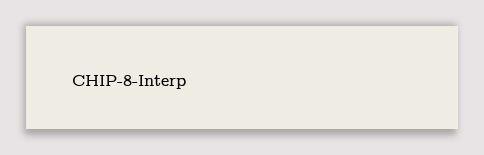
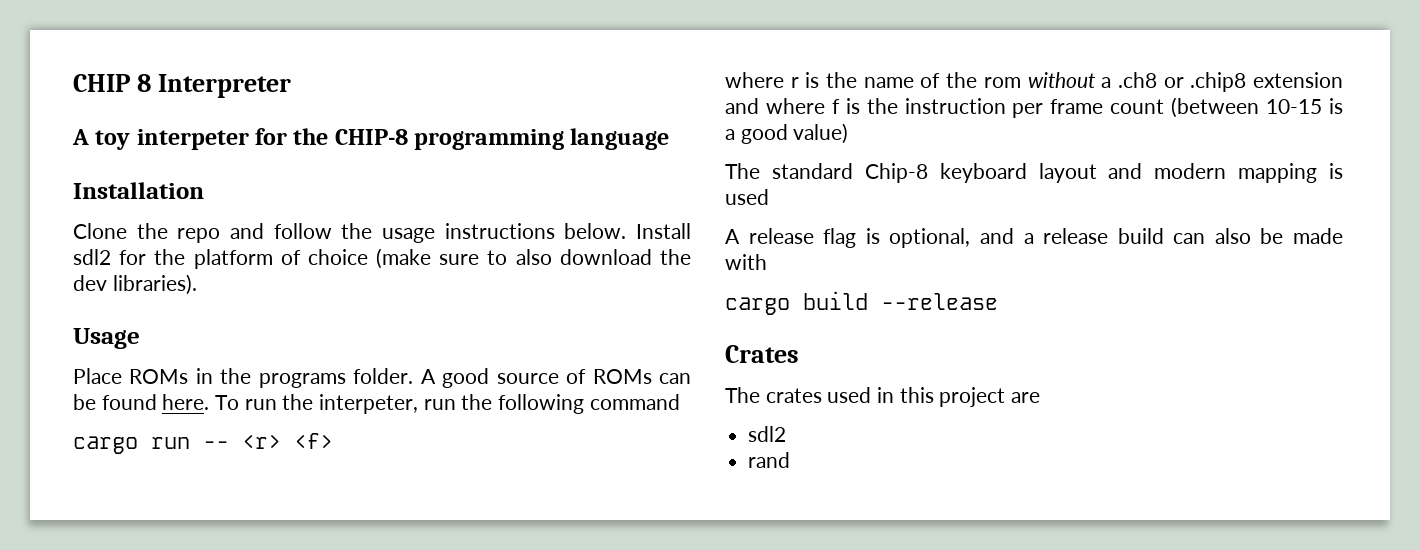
- CHIP-8-Interp
+ CHIP 8 Interpreter
+ A toy interpeter for the CHIP-8 programming language
+ Installation
+ Clone the repo and follow the usage instructions below. Install sdl2 for the platform of choice (make sure to also download the dev libraries).
+ Usage
+ Place ROMs in the programs folder. A good source of ROMs can be found here. To run the interpeter, run the following command
+ cargo run -- <r> <f>
+ where r is the name of the rom without a .ch8 or .chip8 extension and where f is the instruction per frame count (between 10-15 is a good value)
+ The standard Chip-8 keyboard layout and modern mapping is used
+ A release flag is optional, and a release build can also be made with
+ cargo build --release
+ Crates
+ The crates used in this project are
+ sdl2
+ rand

